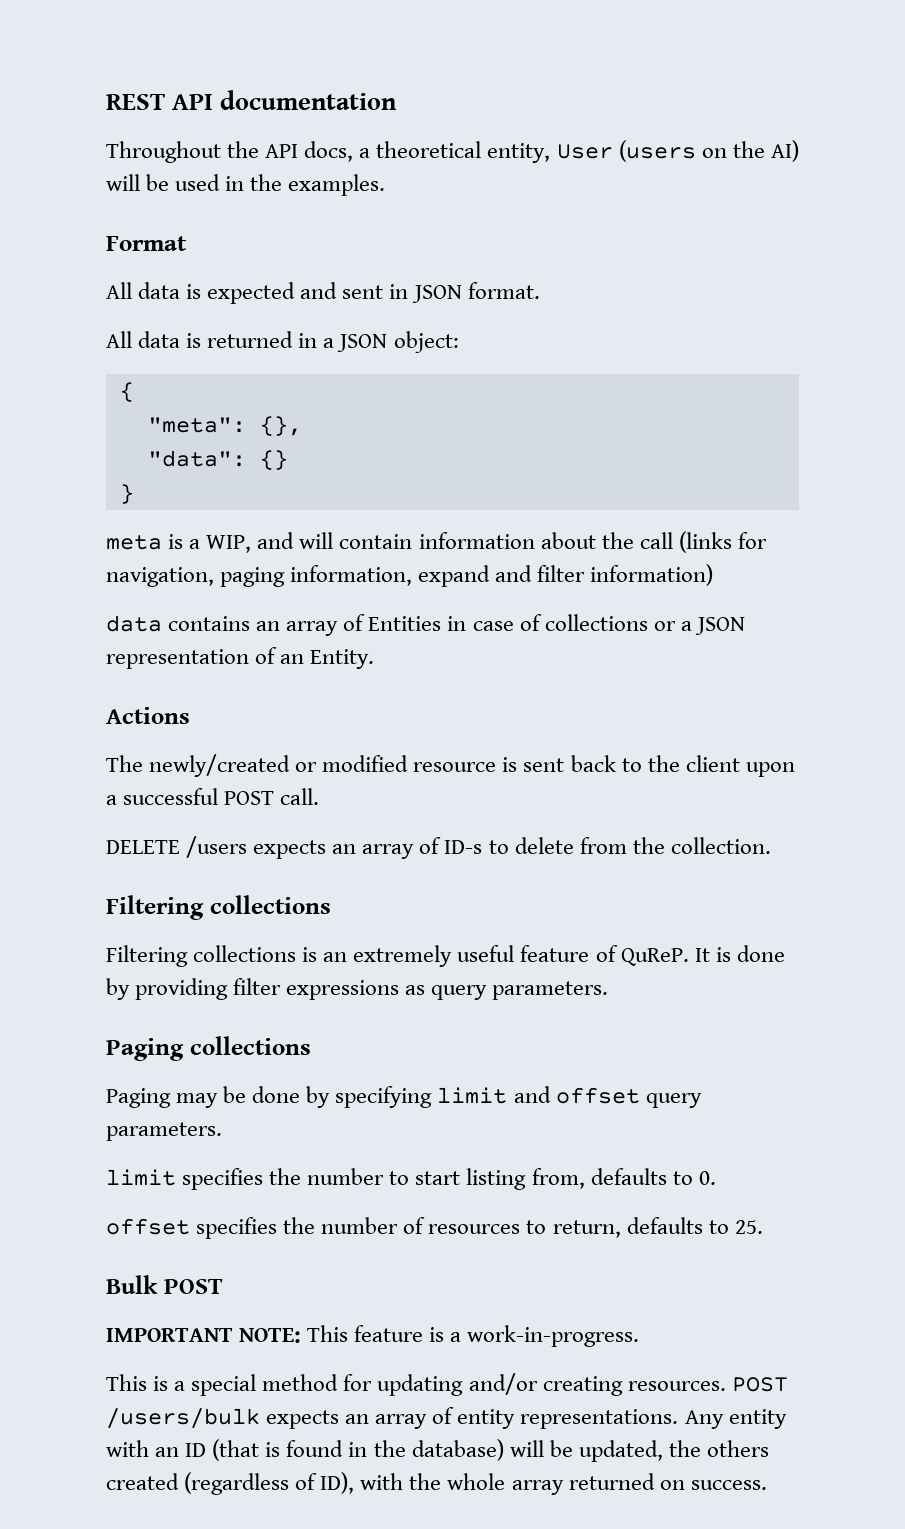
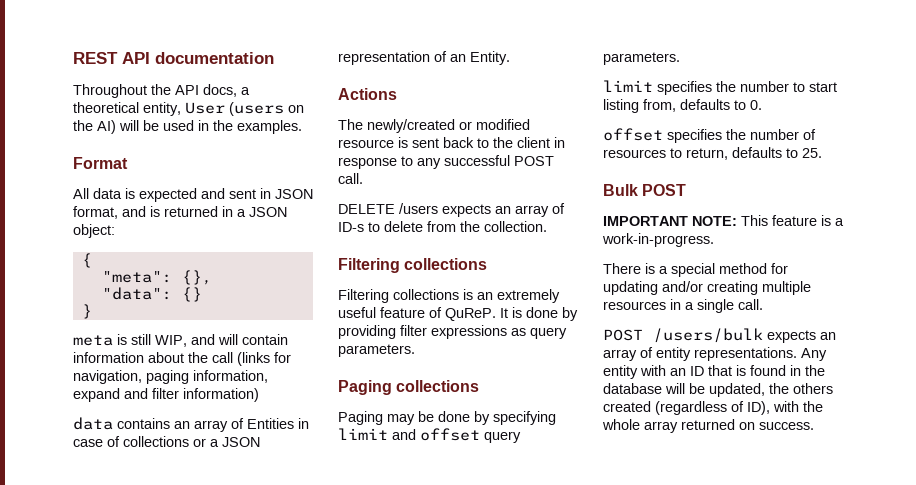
- All data is expected and sent in JSON format.
- All data is returned in a JSON object:
+ All data is expected and sent in JSON format, and is returned in a JSON object:
- meta is a WIP, and will contain information about the call (links for navigation, paging information, expand and filter information)
+ meta is still WIP, and will contain information about the call (links for navigation, paging information, expand and filter information)
- The newly/created or modified resource is sent back to the client upon a successful POST call.
+ The newly/created or modified resource is sent back to the client in response to any successful POST call.
- This is a special method for updating and/or creating resources. POST /users/bulk expects an array of entity representations.
+ There is a special method for updating and/or creating multiple resources in a single call.
+ POST /users/bulk expects an array of entity representations.
- Any entity with an ID (that is found in the database) will be updated, the others created (regardless of ID), with the whole array returned on success.
+ Any entity with an ID that is found in the database will be updated, the others created (regardless of ID), with the whole array returned on success.

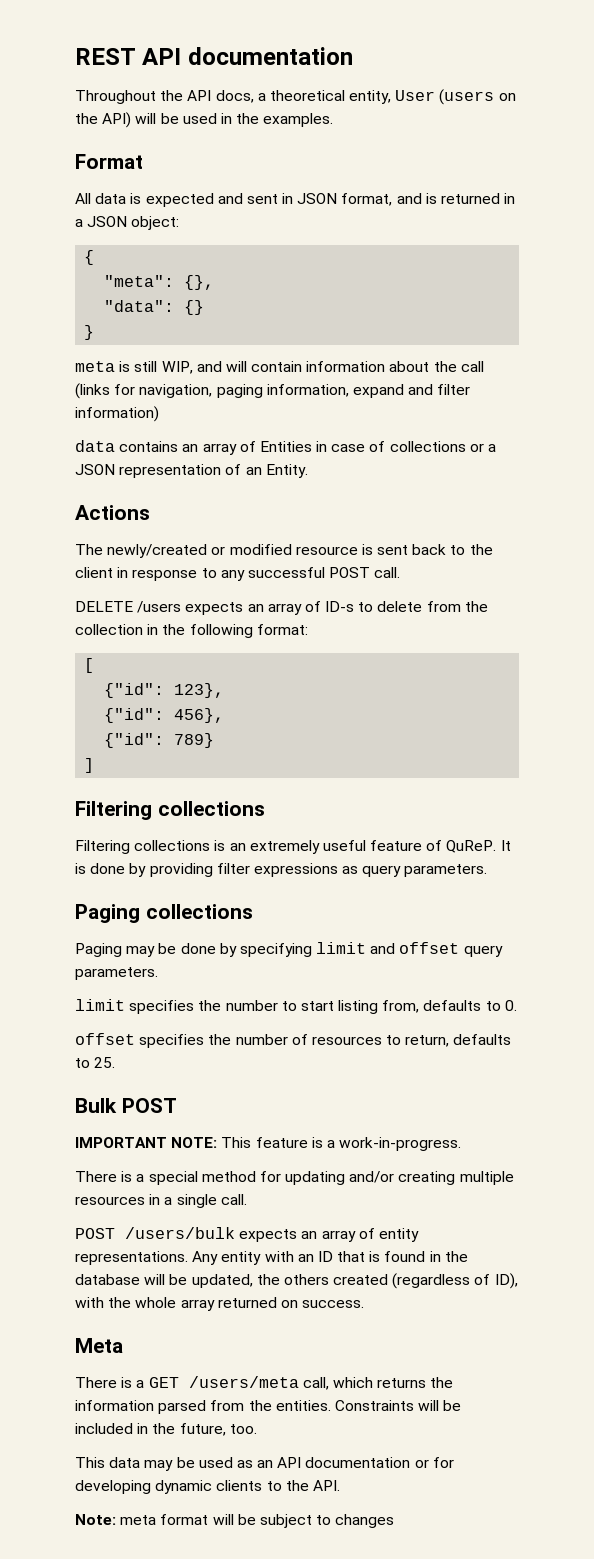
- Throughout the API docs, a theoretical entity, User (users on the AI) will be used in the examples.
+ Throughout the API docs, a theoretical entity, User (users on the API) will be used in the examples.
- DELETE /users expects an array of ID-s to delete from the collection.
+ DELETE /users expects an array of ID-s to delete from the collection in the following format:
+ [
+ {"id": 123},
+ {"id": 456},
+ {"id": 789}
+ ]
+ Meta
+ There is a GET /users/meta call, which returns the information parsed from the entities. Constraints will be included in the future, too.
+ This data may be used as an API documentation or for developing dynamic clients to the API.
+ Note: meta format will be subject to changes

